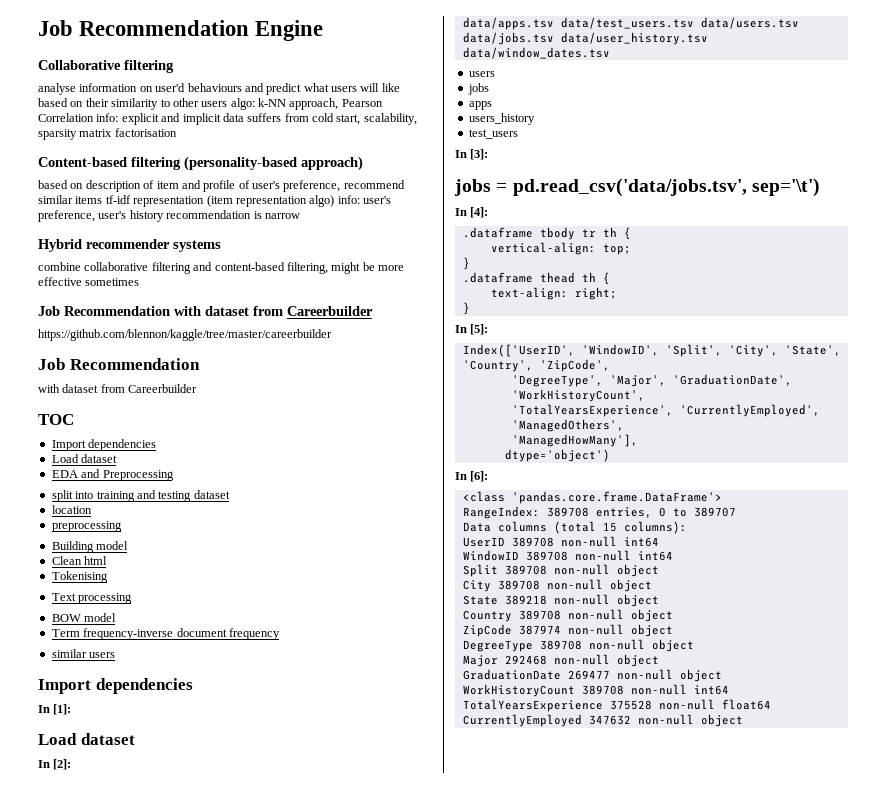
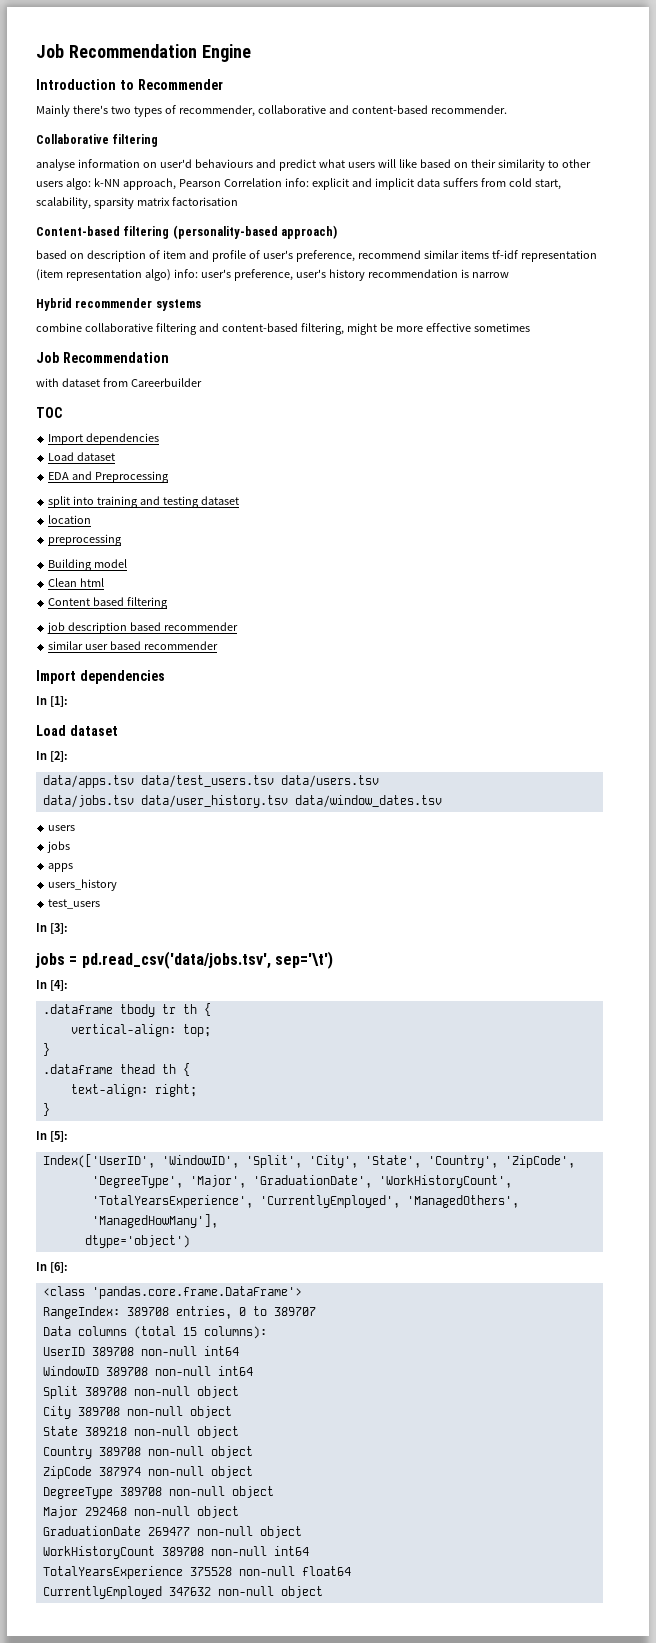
+ Introduction to Recommender
+ Mainly there's two types of recommender, collaborative and content-based recommender.
- Job Recommendation with dataset from Careerbuilder
- https://github.com/blennon/kaggle/tree/master/careerbuilder
- Tokenising
- Text processing
- BOW model
- Term frequency-inverse document frequency
- similar users
+ Content based filtering
+ job description based recommender
+ similar user based recommender

